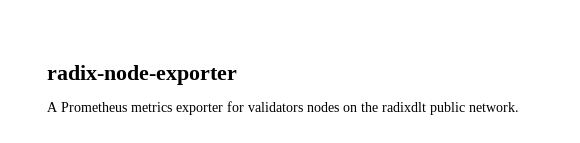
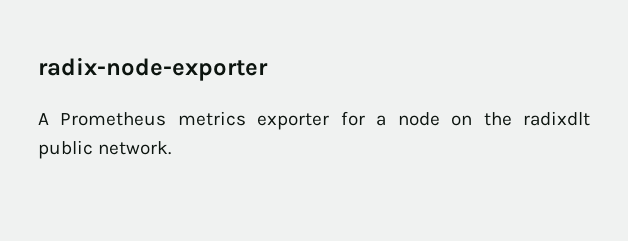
- A Prometheus metrics exporter for validators nodes on the radixdlt public network.
+ A Prometheus metrics exporter for a node on the radixdlt public network.

